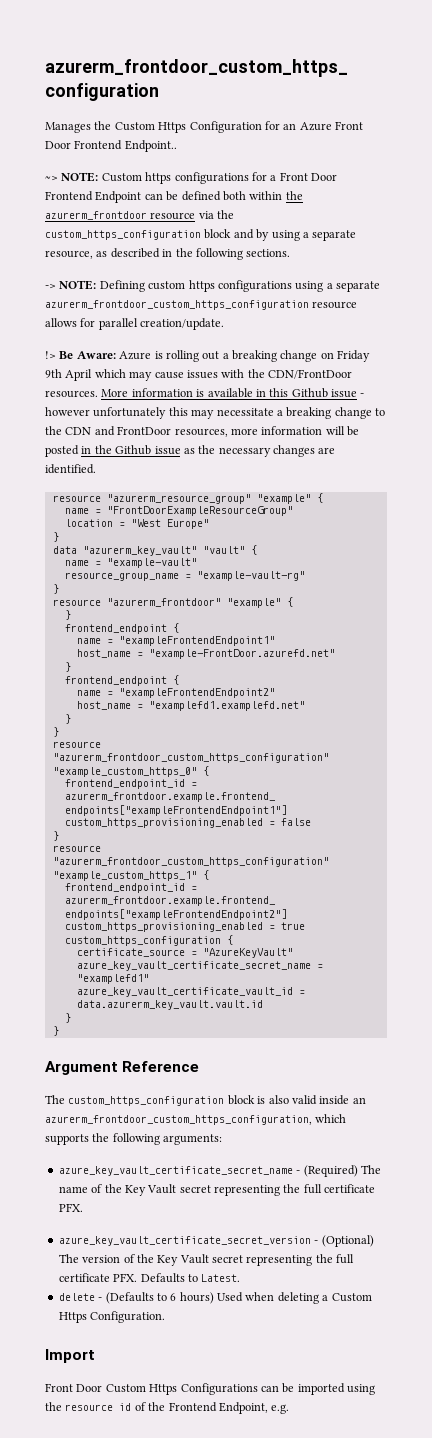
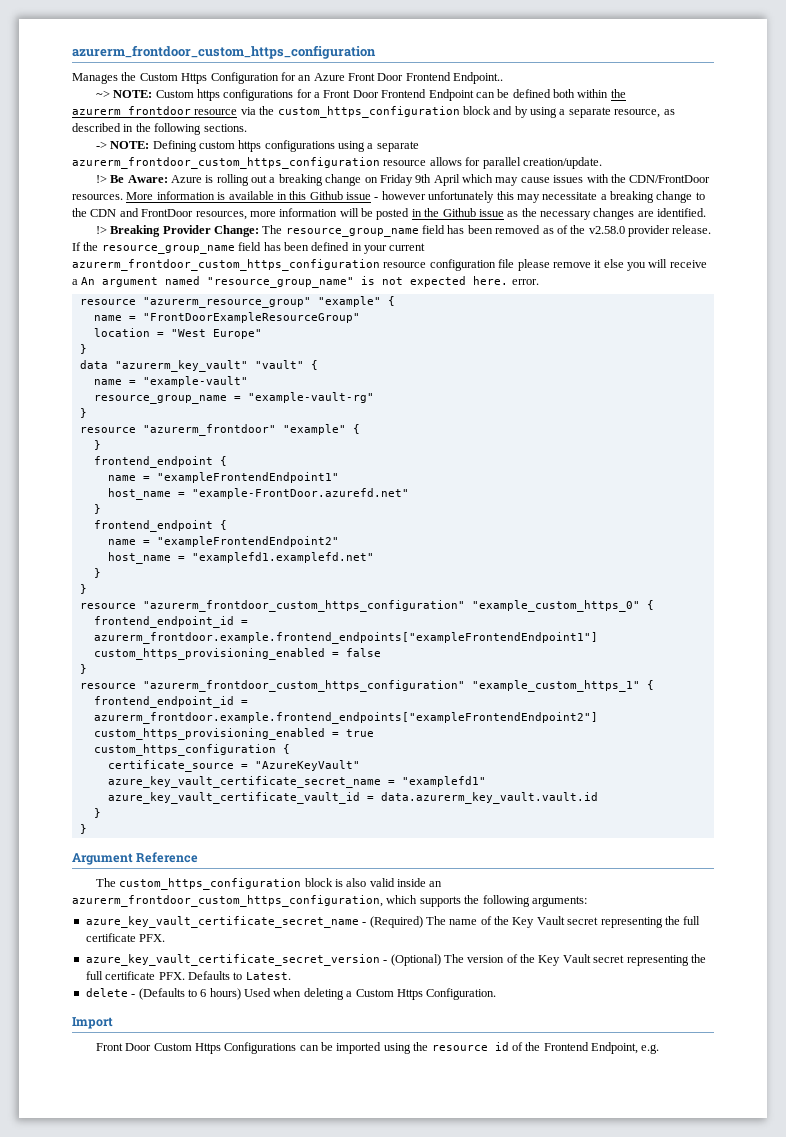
+ !> Breaking Provider Change: The resource_group_name field has been removed as of the v2.58.0 provider release. If the resource_group_name field has been defined in your current azurerm_frontdoor_custom_https_configuration resource configuration file please remove it else you will receive a An argument named "resource_group_name" is not expected here. error.

